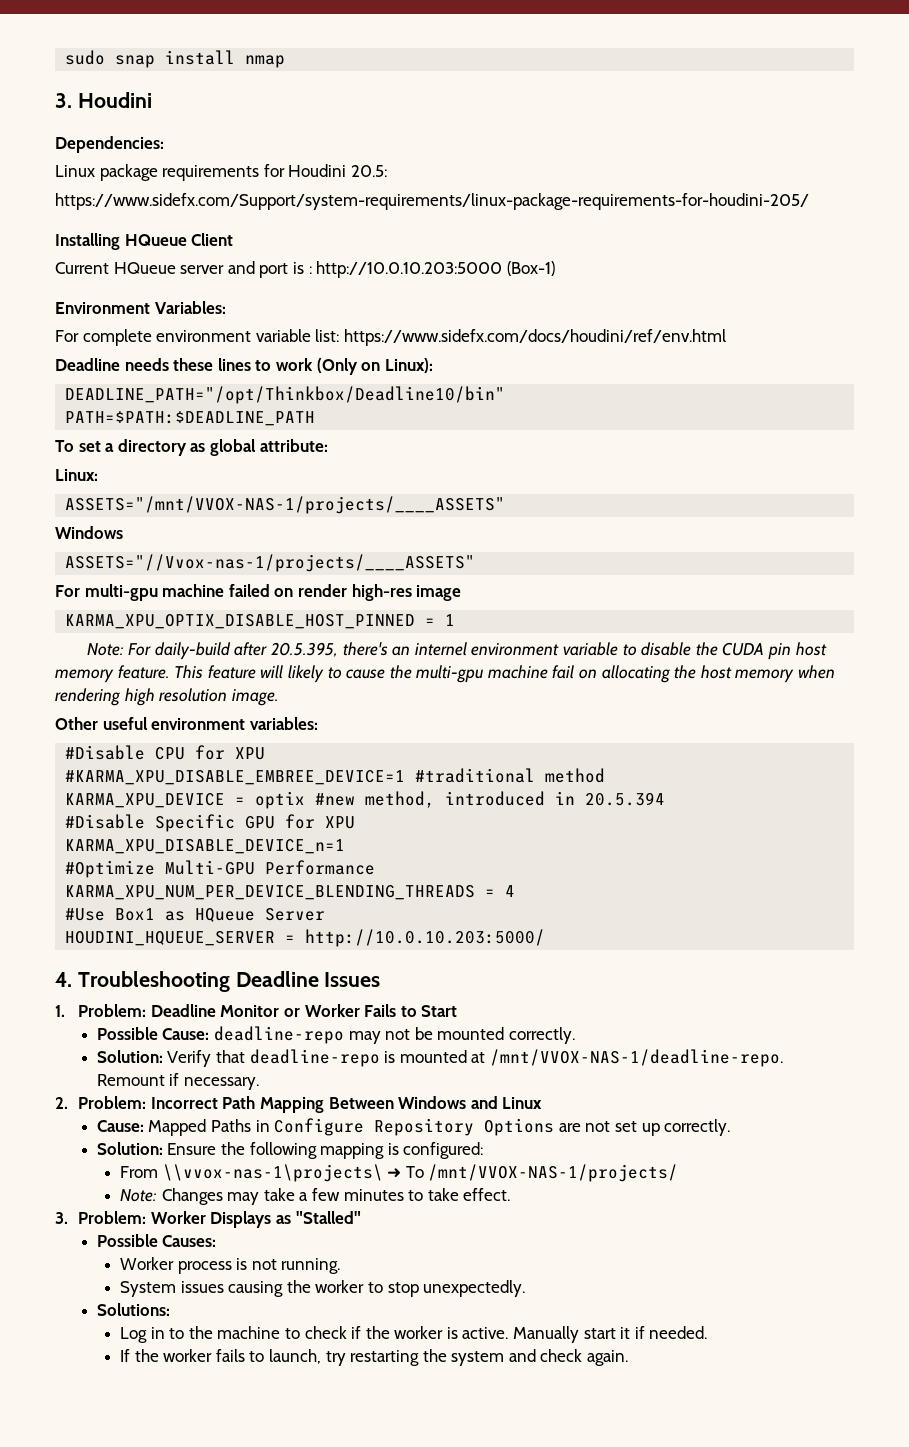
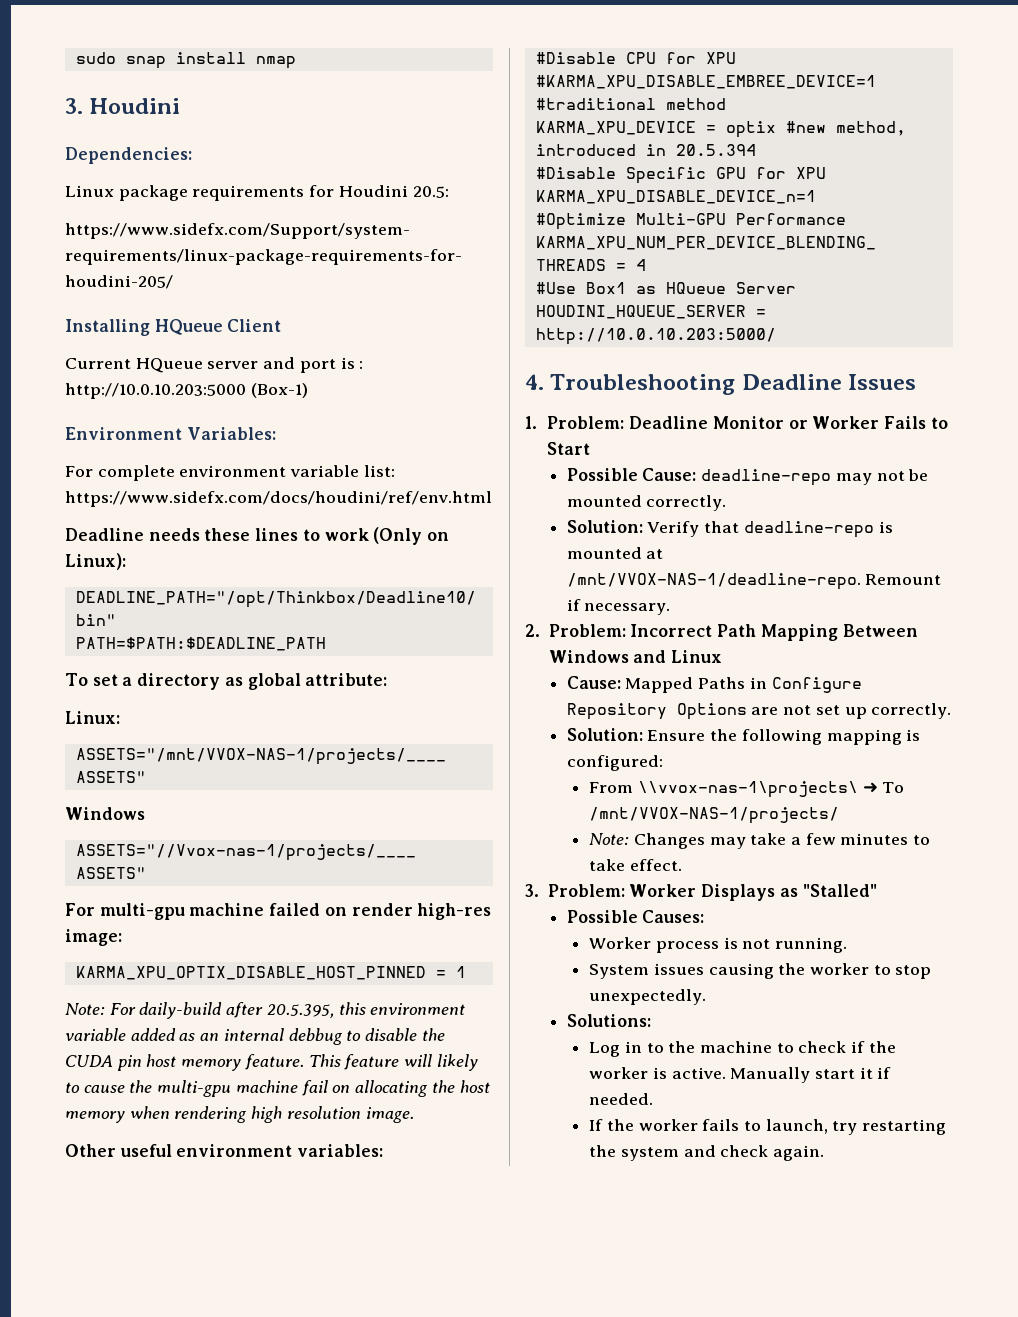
- For multi-gpu machine failed on render high-res image
+ For multi-gpu machine failed on render high-res image:
- Note: For daily-build after 20.5.395, there's an internel environment variable to disable the CUDA pin host memory feature.
+ Note: For daily-build after 20.5.395, this environment variable added as an internal debbug to disable the CUDA pin host memory feature.

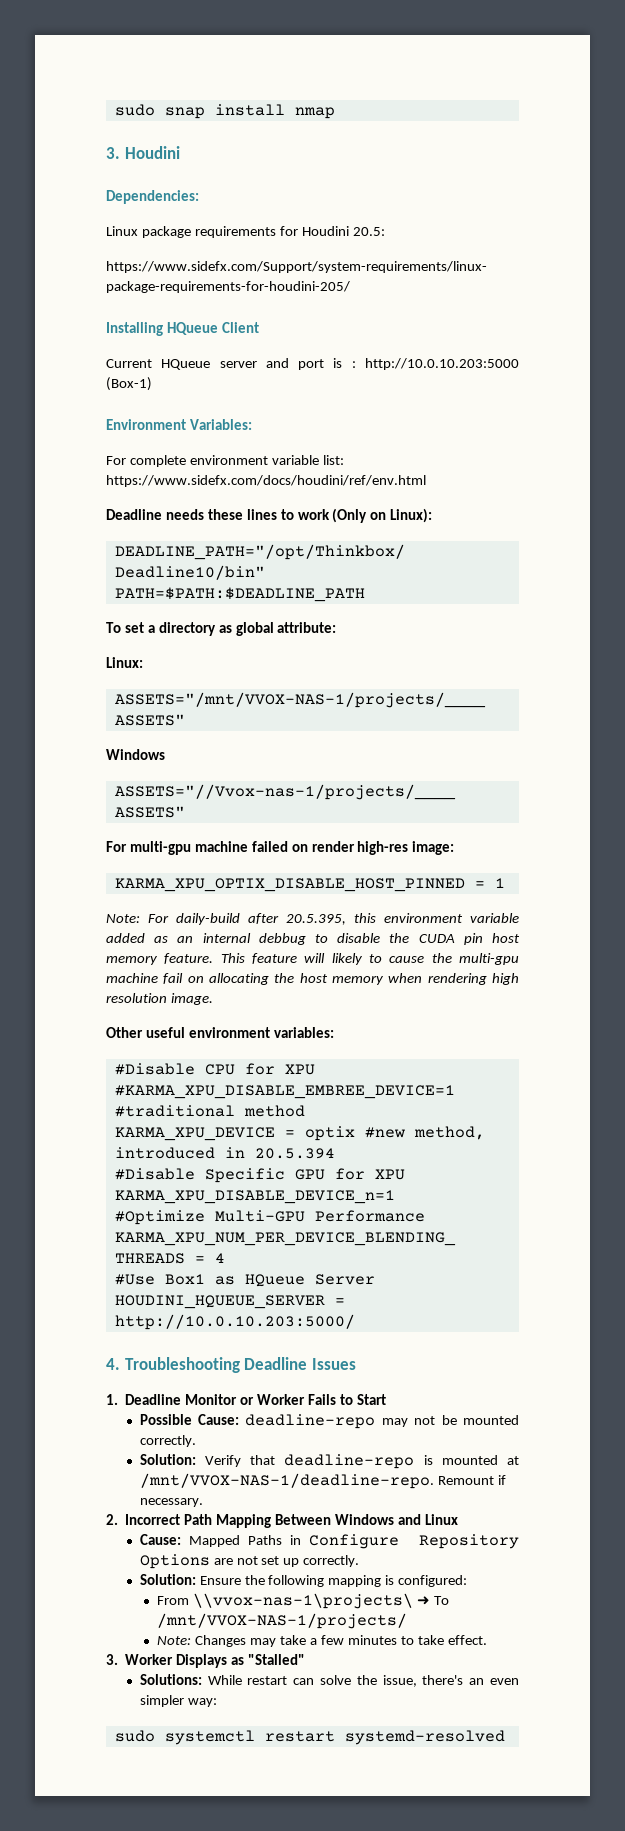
- 1. Problem: Deadline Monitor or Worker Fails to Start
+ 1. Deadline Monitor or Worker Fails to Start
- 2. Problem: Incorrect Path Mapping Between Windows and Linux
+ 2. Incorrect Path Mapping Between Windows and Linux
- 3. Problem: Worker Displays as "Stalled"
+ 3. Worker Displays as "Stalled"
- Possible Causes:
- Worker process is not running.
- System issues causing the worker to stop unexpectedly.
- Solutions:
- Log in to the machine to check if the worker is active. Manually start it if needed.
- If the worker fails to launch, try restarting the system and check again.
+ Solutions: While restart can solve the issue, there's an even simpler way:
+ sudo systemctl restart systemd-resolved

